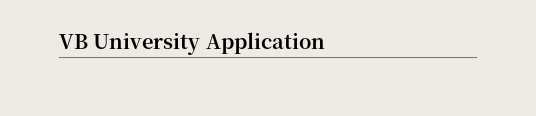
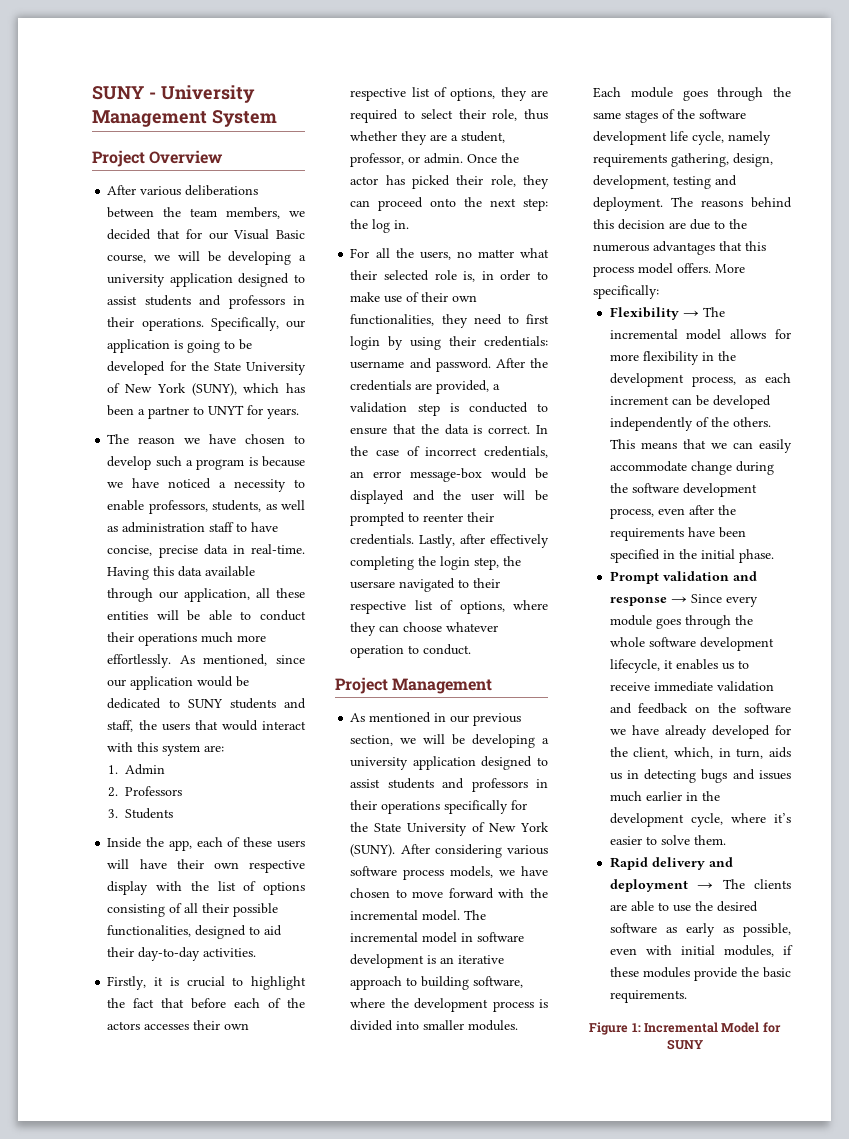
- VB University Application
+ SUNY - University Management System
+ Project Overview
+ After various deliberations between the team members, we decided that for our Visual Basic course, we will be developing a university application designed to assist students and professors in their operations. Specifically, our application is going to be developed for the State University of New York (SUNY), which has been a partner to UNYT for years.
+ The reason we have chosen to develop such a program is because we have noticed a necessity to enable professors, students, as well as administration staff to have concise, precise data in real-time. Having this data available through our application, all these entities will be able to conduct their operations much more effortlessly. As mentioned, since our application would be dedicated to SUNY students and staff, the users that would interact with this system are:
+ 1. Admin
+ 2. Professors
+ 3. Students
+ Inside the app, each of these users will have their own respective display with the list of options consisting of all their possible functionalities, designed to aid their day-to-day activities.
+ Firstly, it is crucial to highlight the fact that before each of the actors accesses their own respective list of options, they are required to select their role, thus whether they are a student, professor, or admin. Once the actor has picked their role, they can proceed onto the next step: the log in.
+ For all the users, no matter what their selected role is, in order to make use of their own functionalities, they need to first login by using their credentials: username and password. After the credentials are provided, a validation step is conducted to ensure that the data is correct. In the case of incorrect credentials, an error message-box would be displayed and the user will be prompted to reenter their credentials. Lastly, after effectively completing the login step, the usersare navigated to their respective list of options, where they can choose whatever operation to conduct.
+ Project Management
+ As mentioned in our previous section, we will be developing a university application designed to assist students and professors in their operations specifically for the State University of New York (SUNY). After considering various software process models, we have chosen to move forward with the incremental model. The incremental model in software development is an iterative approach to building software, where the development process is divided into smaller modules. Each module goes through the same stages of the software development life cycle, namely requirements gathering, design, development, testing and deployment. The reasons behind this decision are due to the numerous advantages that this process model offers. More specifically:
+ Flexibility → The incremental model allows for more flexibility in the development process, as each increment can be developed independently of the others. This means that we can easily accommodate change during the software development process, even after the requirements have been specified in the initial phase.
+ Prompt validation and response → Since every module goes through the whole software development lifecycle, it enables us to receive immediate validation and feedback on the software we have already developed for the client, which, in turn, aids us in detecting bugs and issues much earlier in the development cycle, where it’s easier to solve them.
+ Rapid delivery and deployment → The clients are able to use the desired software as early as possible, even with initial modules, if these modules provide the basic requirements.
+ Figure 1: Incremental Model for SUNY

